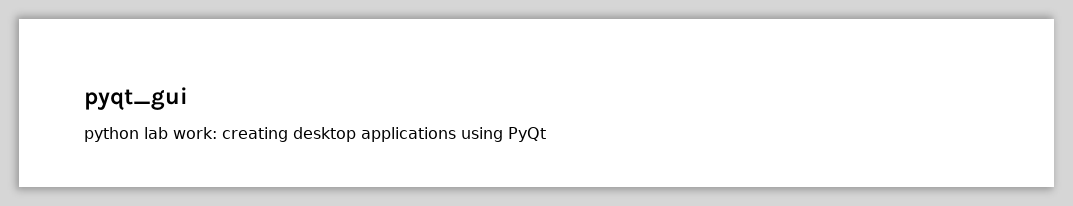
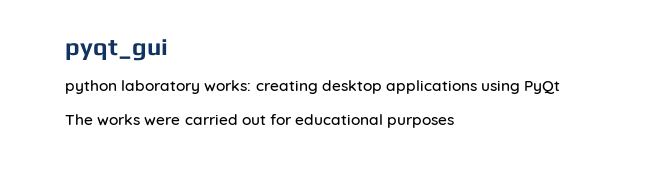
- python lab work: creating desktop applications using PyQt
+ python laboratory works: creating desktop applications using PyQt
+ The works were carried out for educational purposes

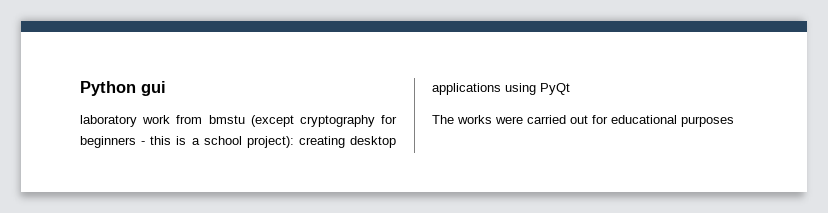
- pyqt_gui
- python laboratory works: creating desktop applications using PyQt
+ Python gui
+ laboratory work from bmstu (except cryptography for beginners - this is a school project): creating desktop applications using PyQt

